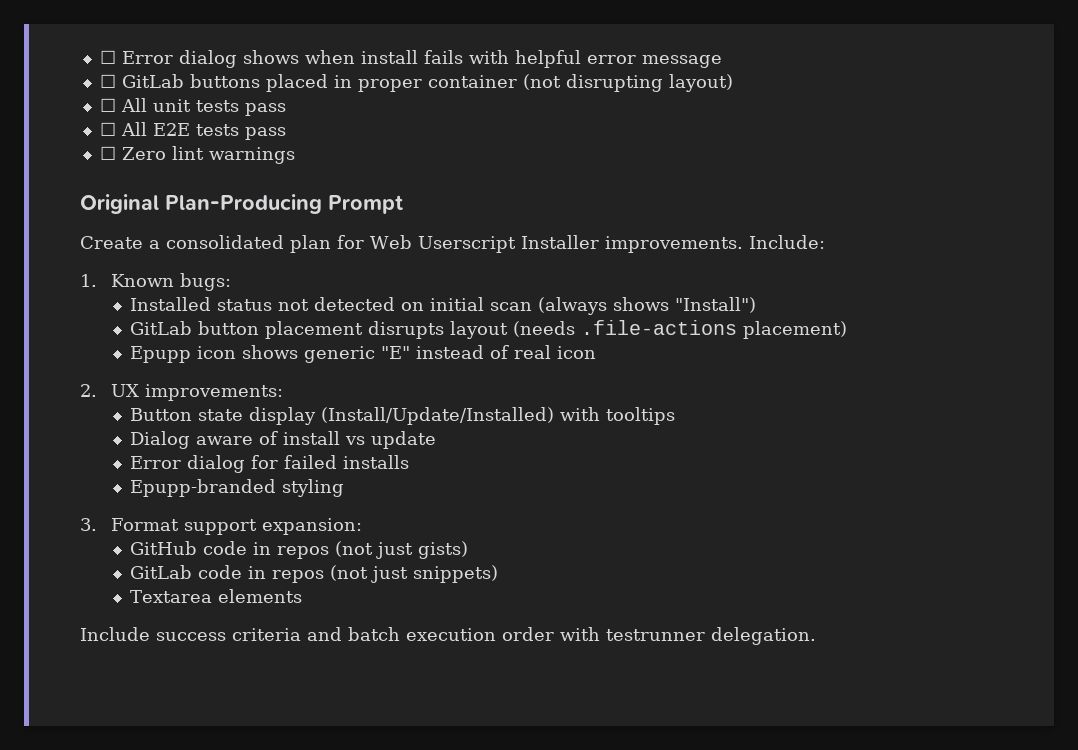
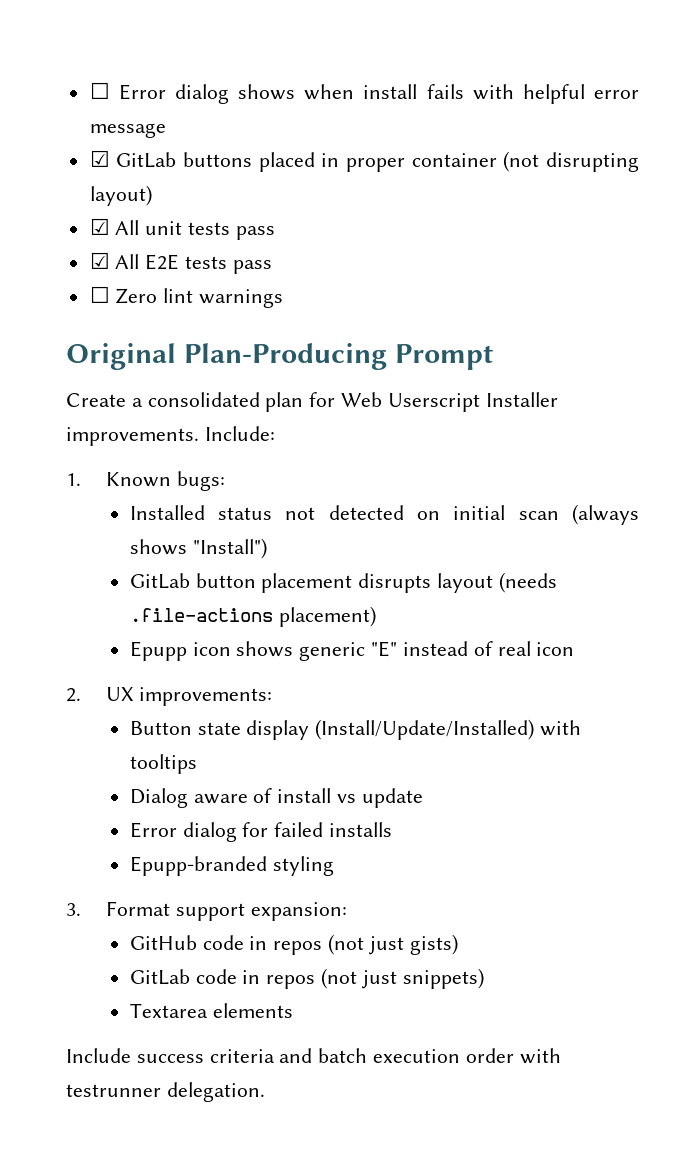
- ☐ GitLab buttons placed in proper container (not disrupting layout)
+ ☑ GitLab buttons placed in proper container (not disrupting layout)
- ☐ All unit tests pass
+ ☑ All unit tests pass
- ☐ All E2E tests pass
+ ☑ All E2E tests pass

